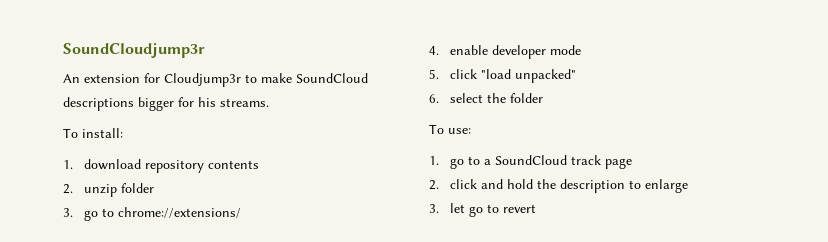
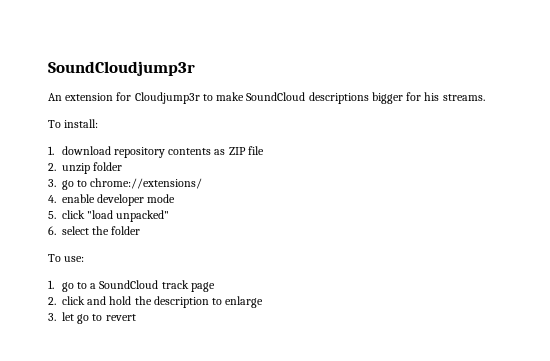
- 1. download repository contents
+ 1. download repository contents as ZIP file

